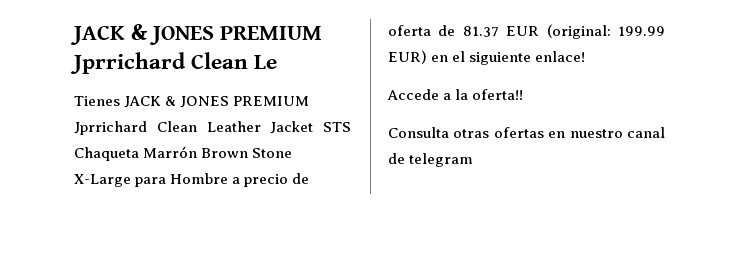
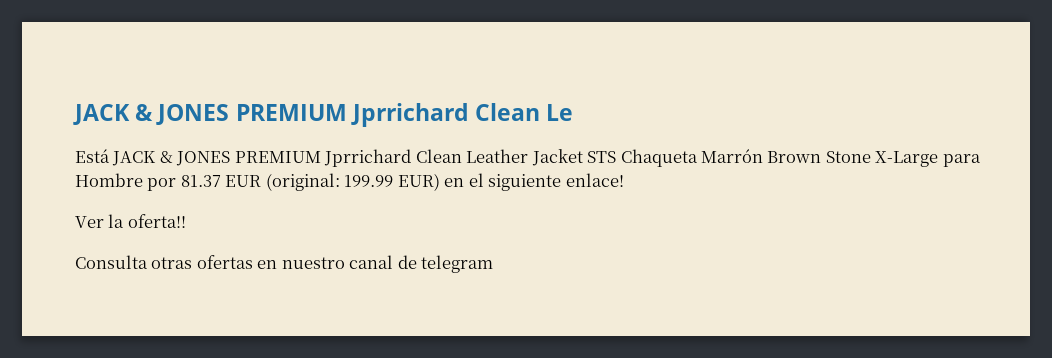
- Tienes JACK & JONES PREMIUM Jprrichard Clean Leather Jacket STS Chaqueta Marrón Brown Stone X-Large para Hombre a precio de oferta de 81.37 EUR (original: 199.99 EUR) en el siguiente enlace!
+ Está JACK & JONES PREMIUM Jprrichard Clean Leather Jacket STS Chaqueta Marrón Brown Stone X-Large para Hombre por 81.37 EUR (original: 199.99 EUR) en el siguiente enlace!
- Accede a la oferta!!
+ Ver la oferta!!

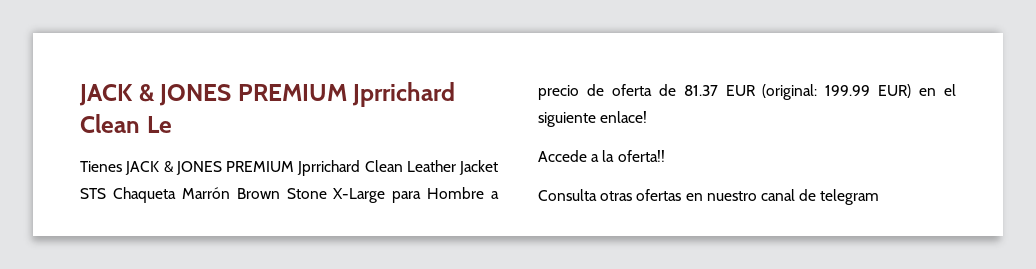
- Está JACK & JONES PREMIUM Jprrichard Clean Leather Jacket STS Chaqueta Marrón Brown Stone X-Large para Hombre por 81.37 EUR (original: 199.99 EUR) en el siguiente enlace!
+ Tienes JACK & JONES PREMIUM Jprrichard Clean Leather Jacket STS Chaqueta Marrón Brown Stone X-Large para Hombre a precio de oferta de 81.37 EUR (original: 199.99 EUR) en el siguiente enlace!
- Ver la oferta!!
+ Accede a la oferta!!

